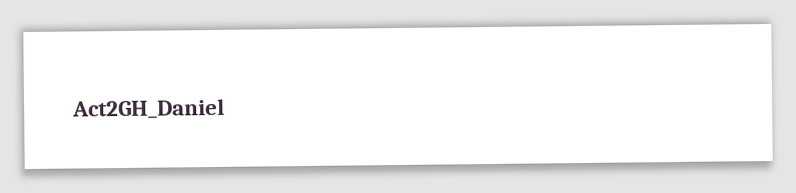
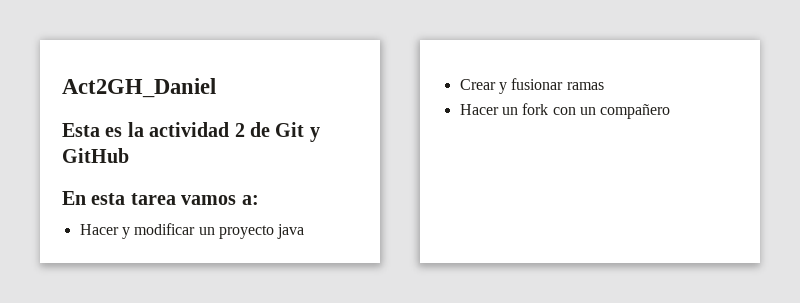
+ Esta es la actividad 2 de Git y GitHub
+ En esta tarea vamos a:
+ Hacer y modificar un proyecto java
+ Crear y fusionar ramas
+ Hacer un fork con un compañero

